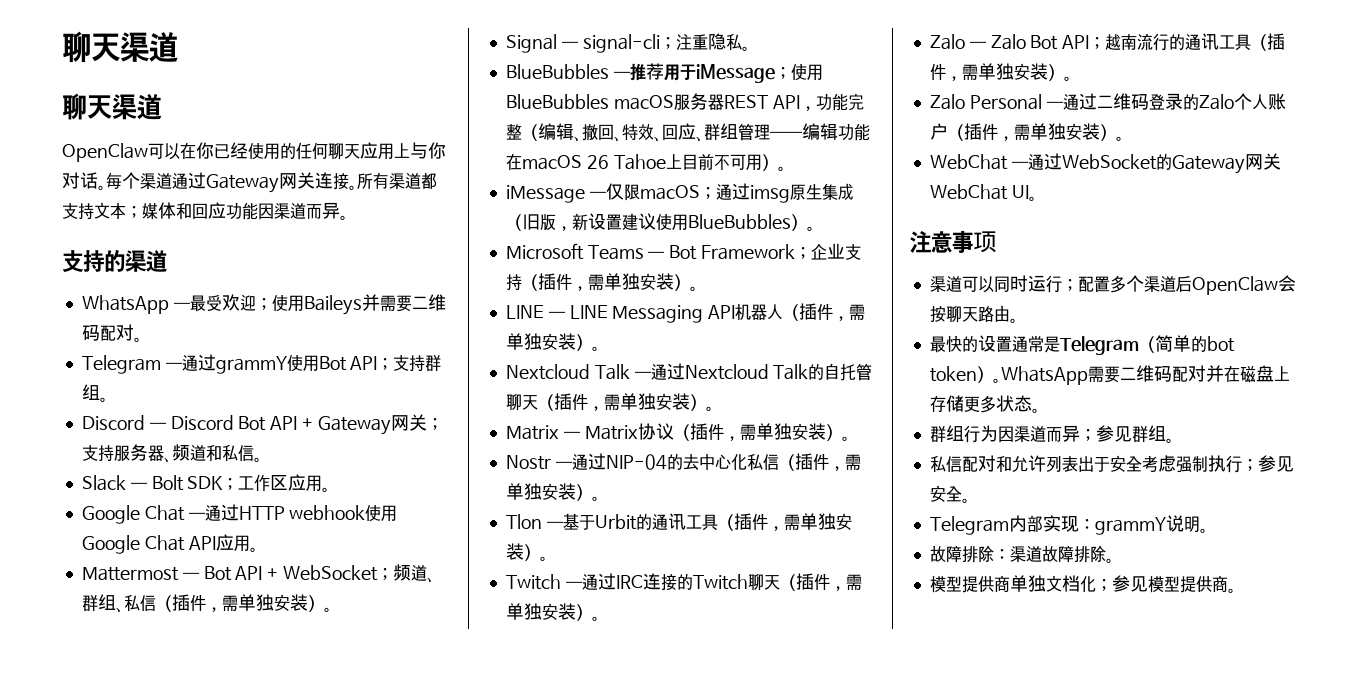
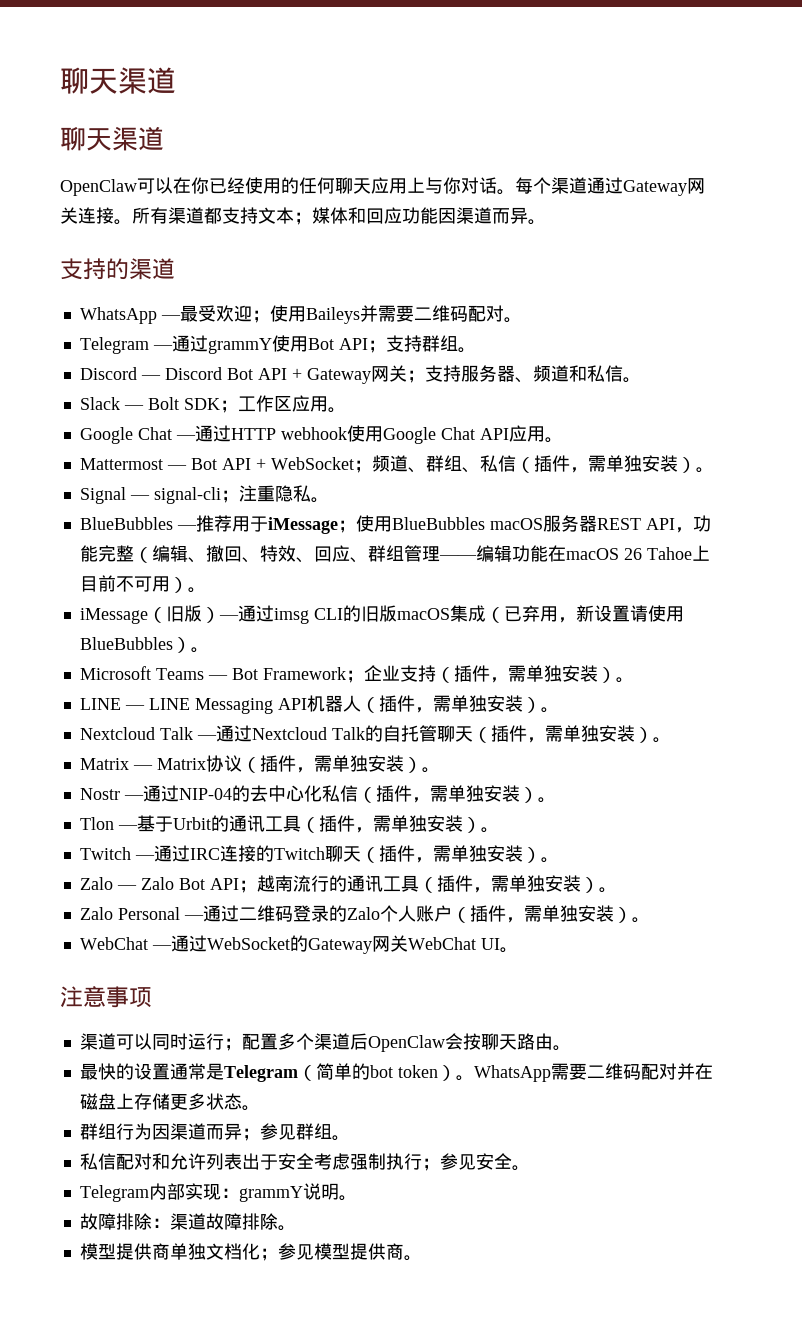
- iMessage —仅限macOS；通过imsg原生集成（旧版，新设置建议使用BlueBubbles）。
+ iMessage（旧版）—通过imsg CLI的旧版macOS集成（已弃用，新设置请使用BlueBubbles）。

